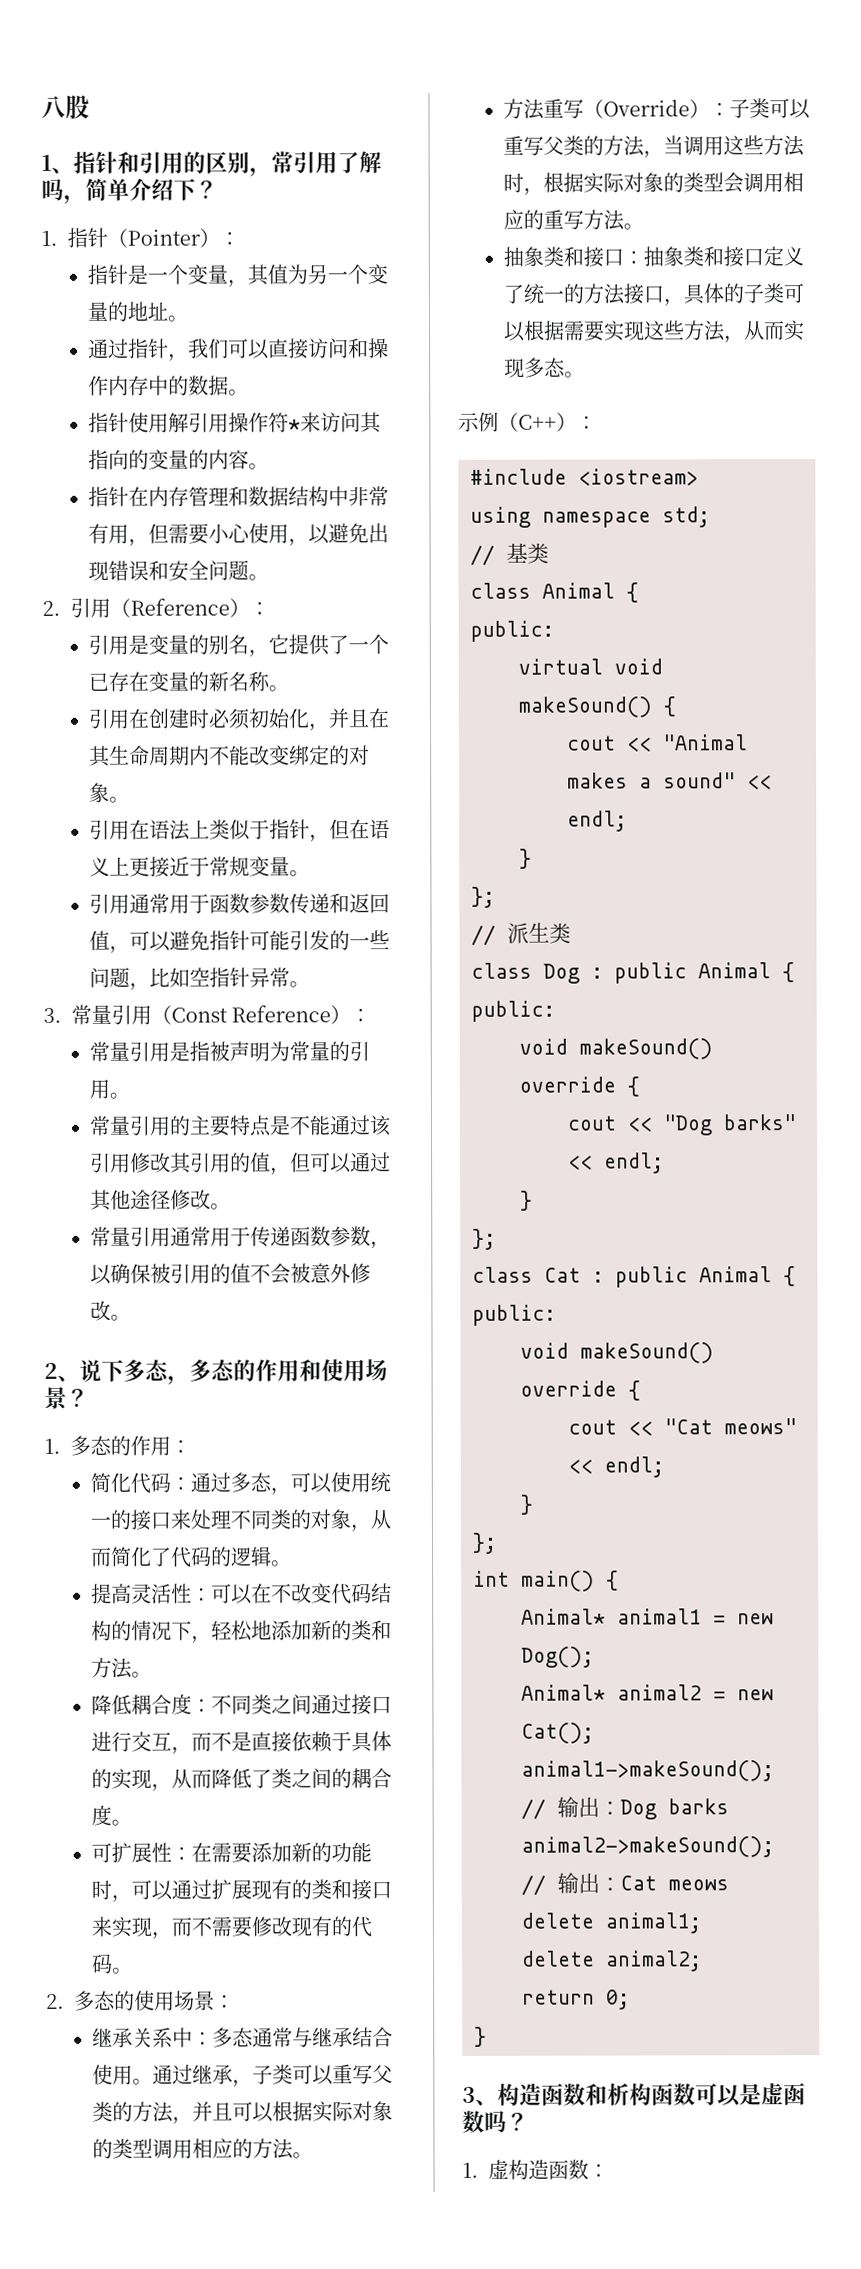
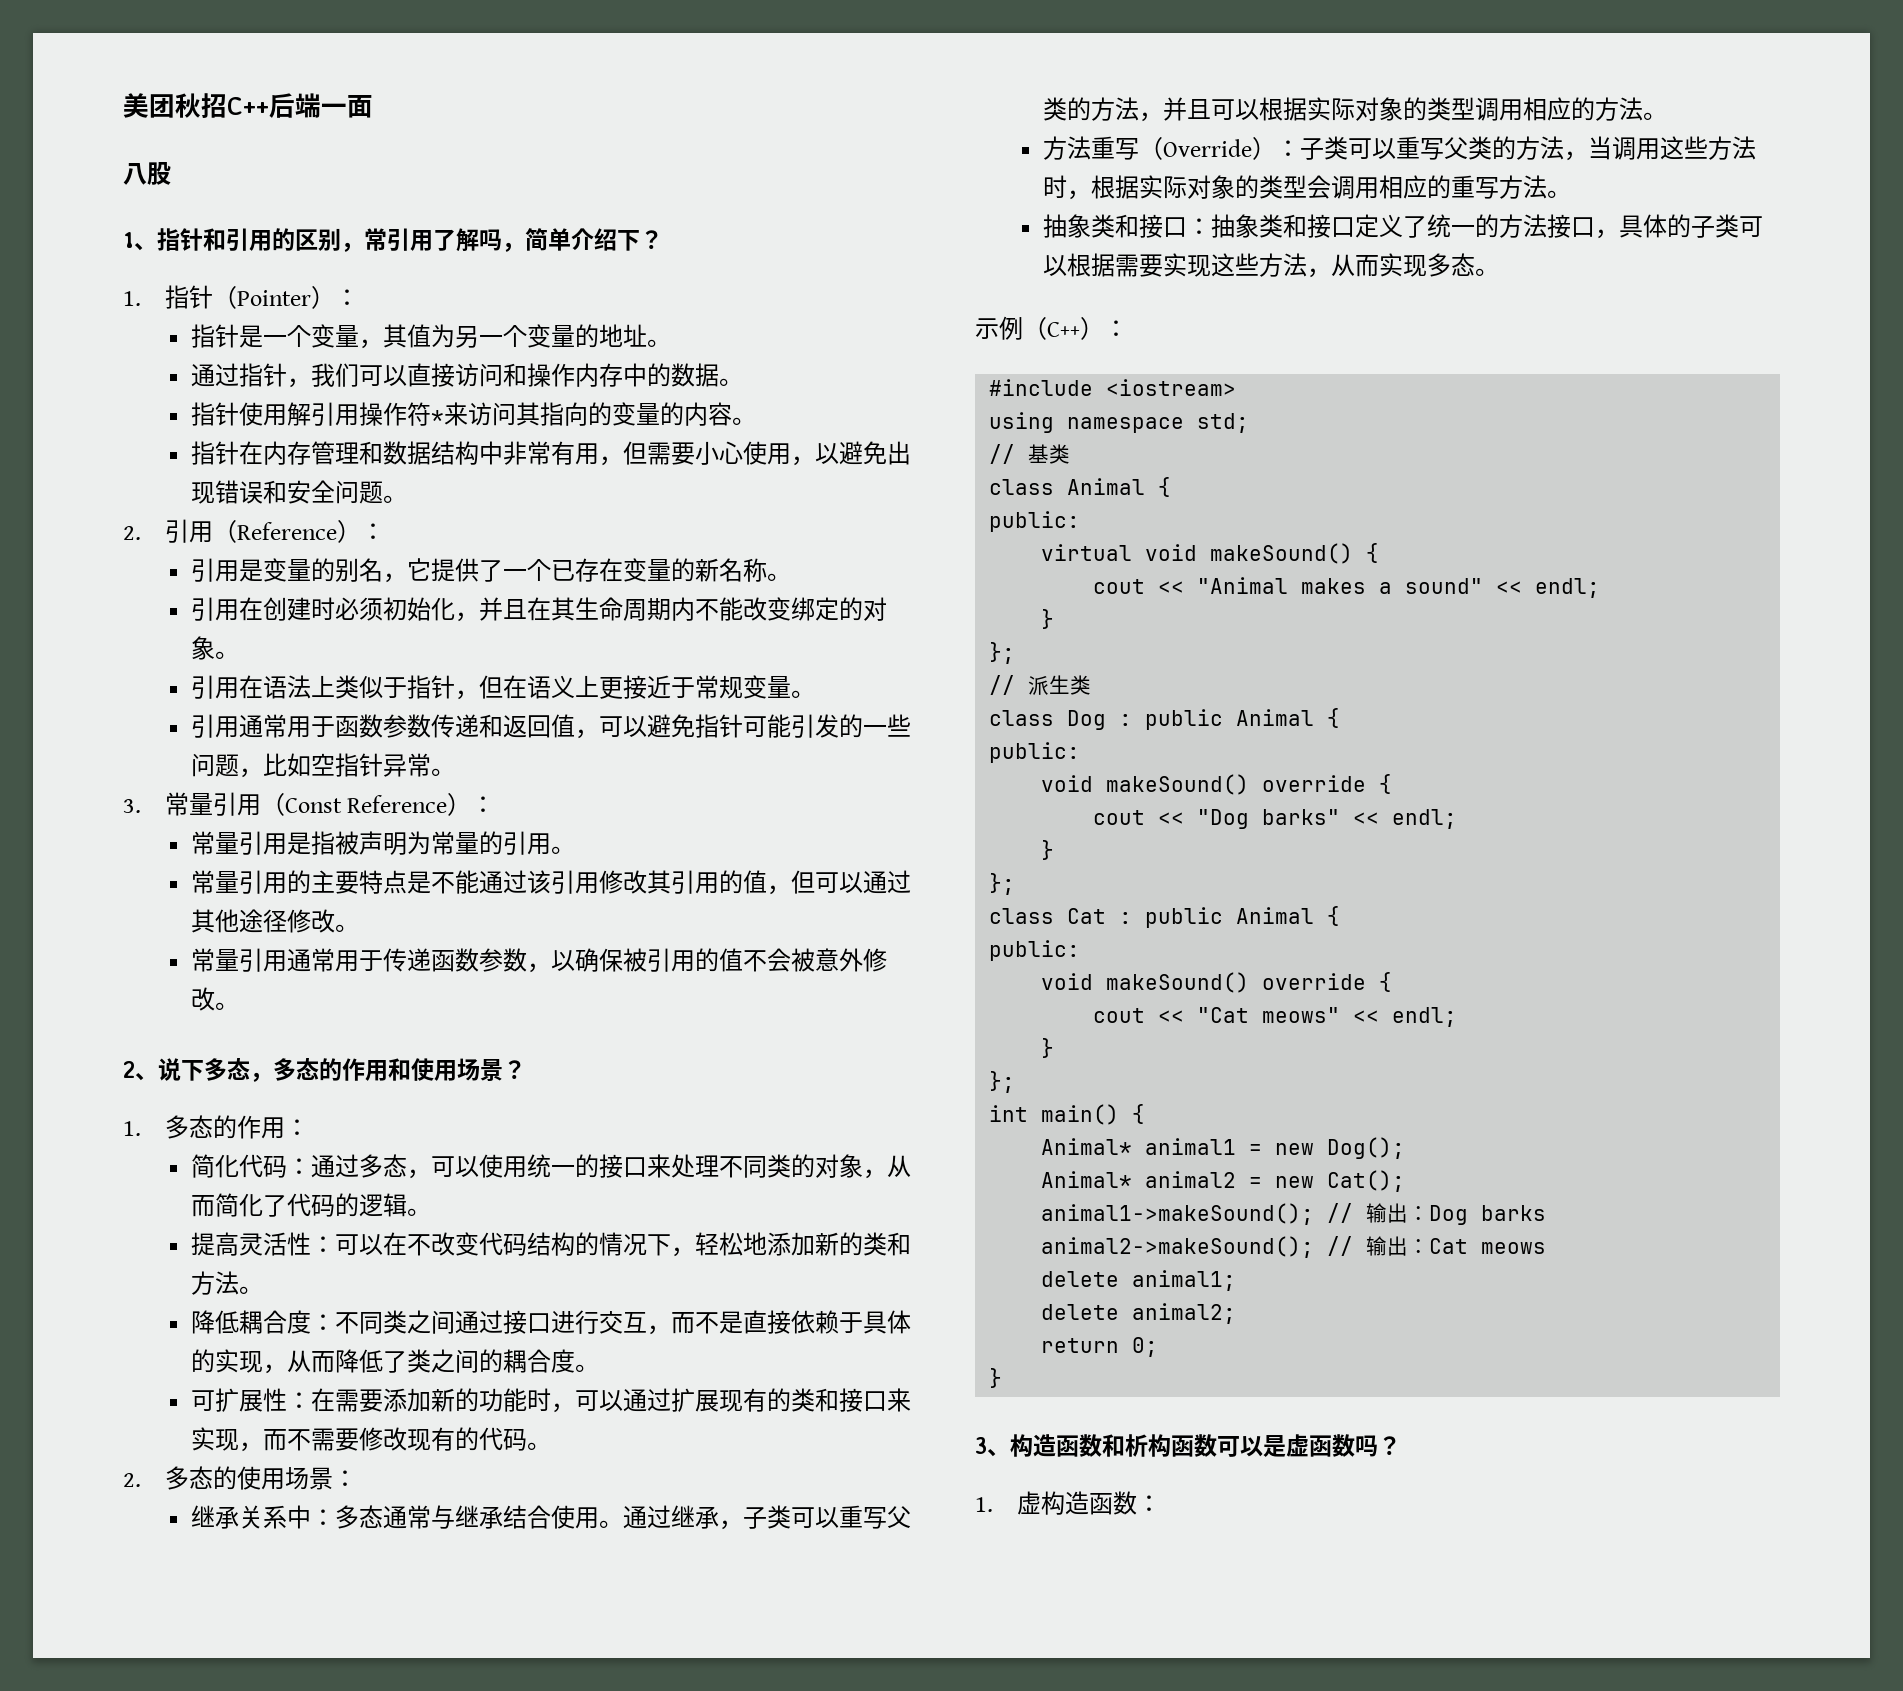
+ 美团秋招C++后端一面

